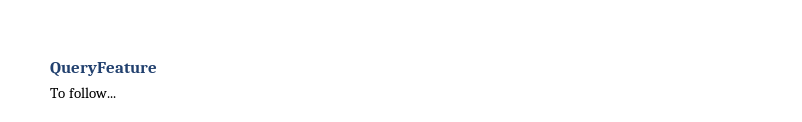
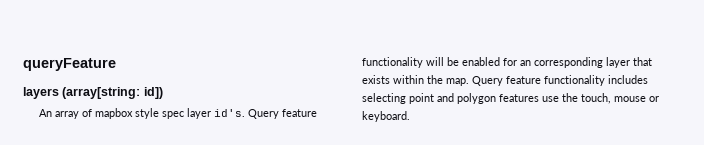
- QueryFeature
- To follow...
+ queryFeature
+ layers (array[string: id])
+ An array of mapbox style spec layer id's. Query feature functionality will be enabled for an corresponding layer that exists within the map. Query feature functionality includes selecting point and polygon features use the touch, mouse or keyboard.

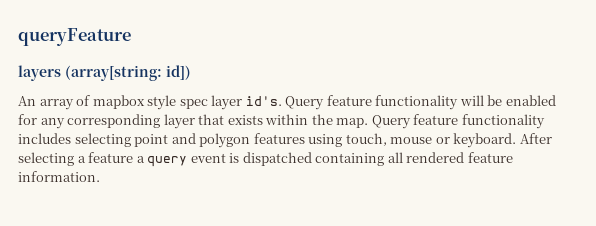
- Query feature functionality will be enabled for an corresponding layer that exists within the map.
+ Query feature functionality will be enabled for any corresponding layer that exists within the map.
- Query feature functionality includes selecting point and polygon features use the touch, mouse or keyboard.
+ Query feature functionality includes selecting point and polygon features using touch, mouse or keyboard.
+ After selecting a feature a query event is dispatched containing all rendered feature information.

